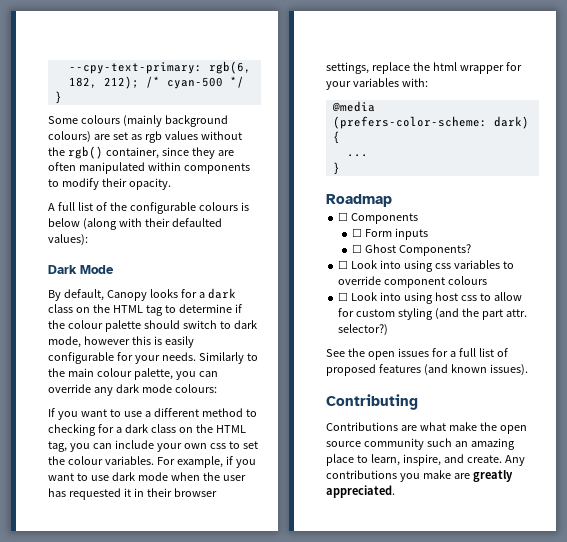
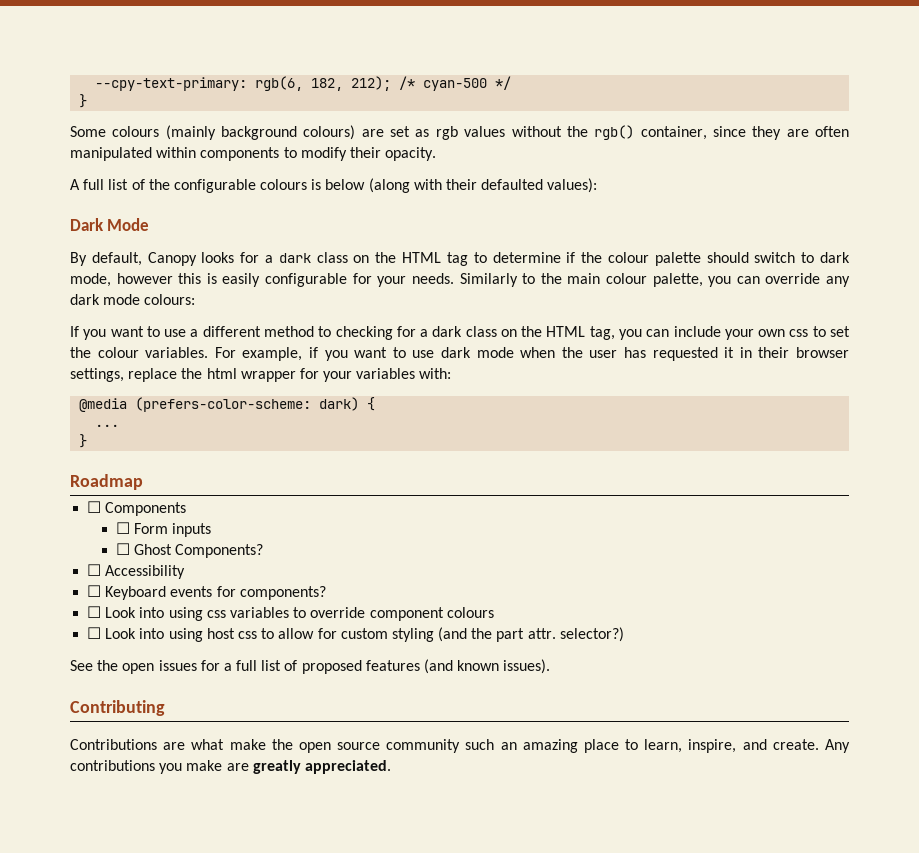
+ ☐ Accessibility
+ ☐ Keyboard events for components?

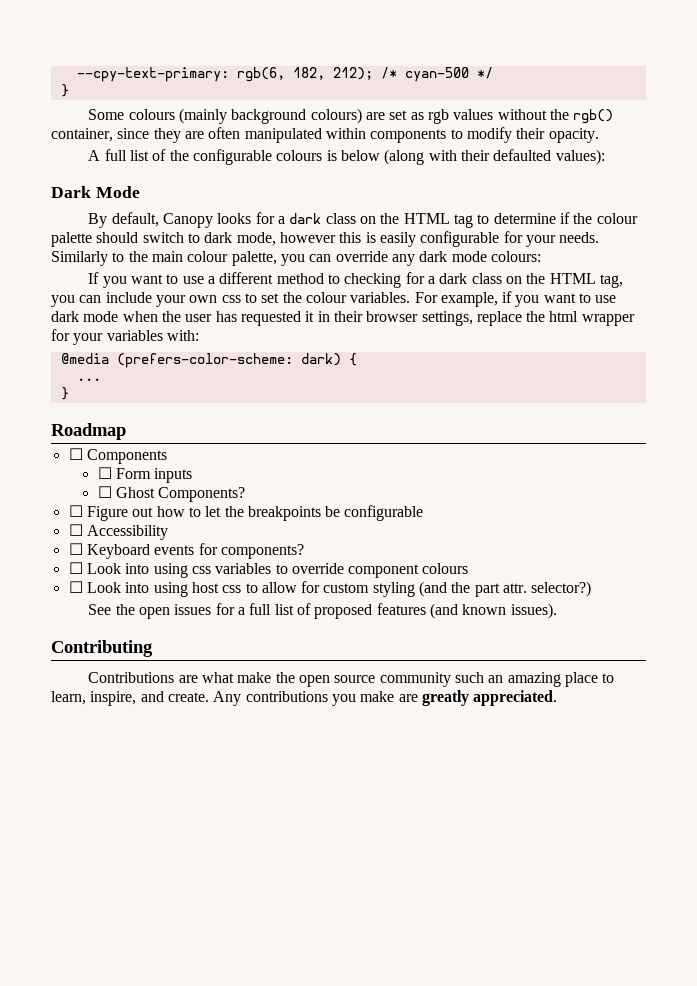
+ ☐ Figure out how to let the breakpoints be configurable

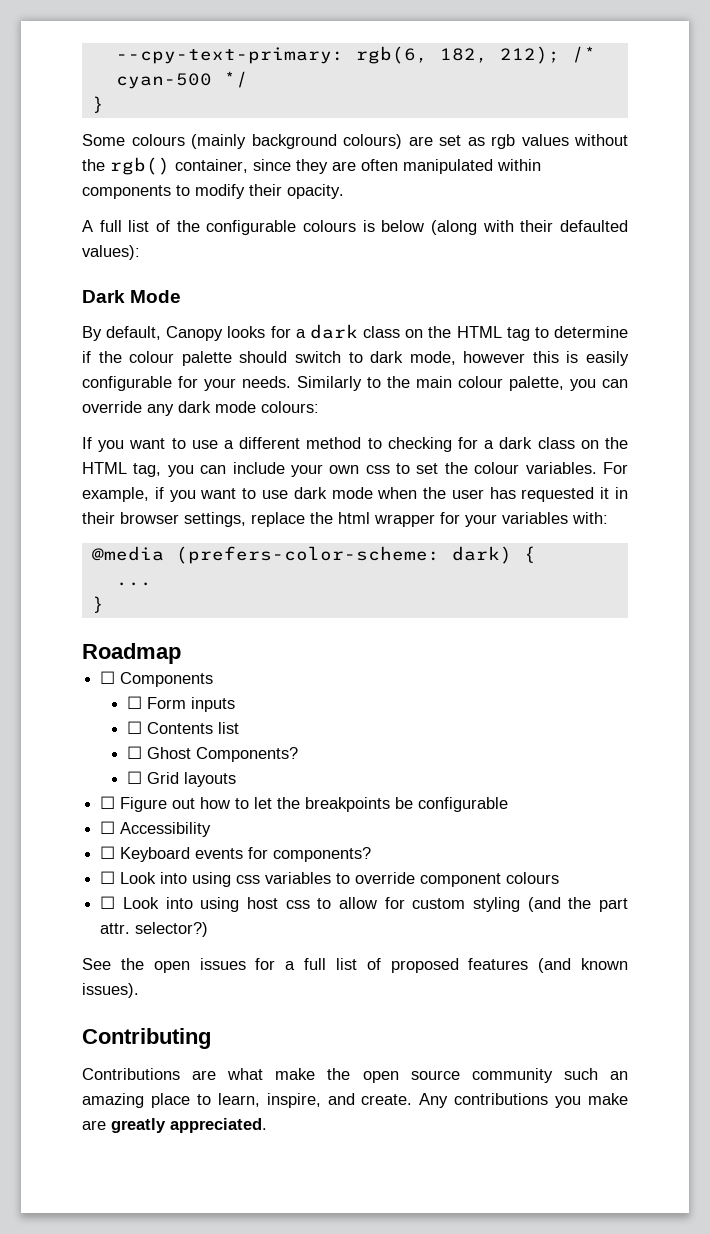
+ ☐ Contents list
+ ☐ Grid layouts

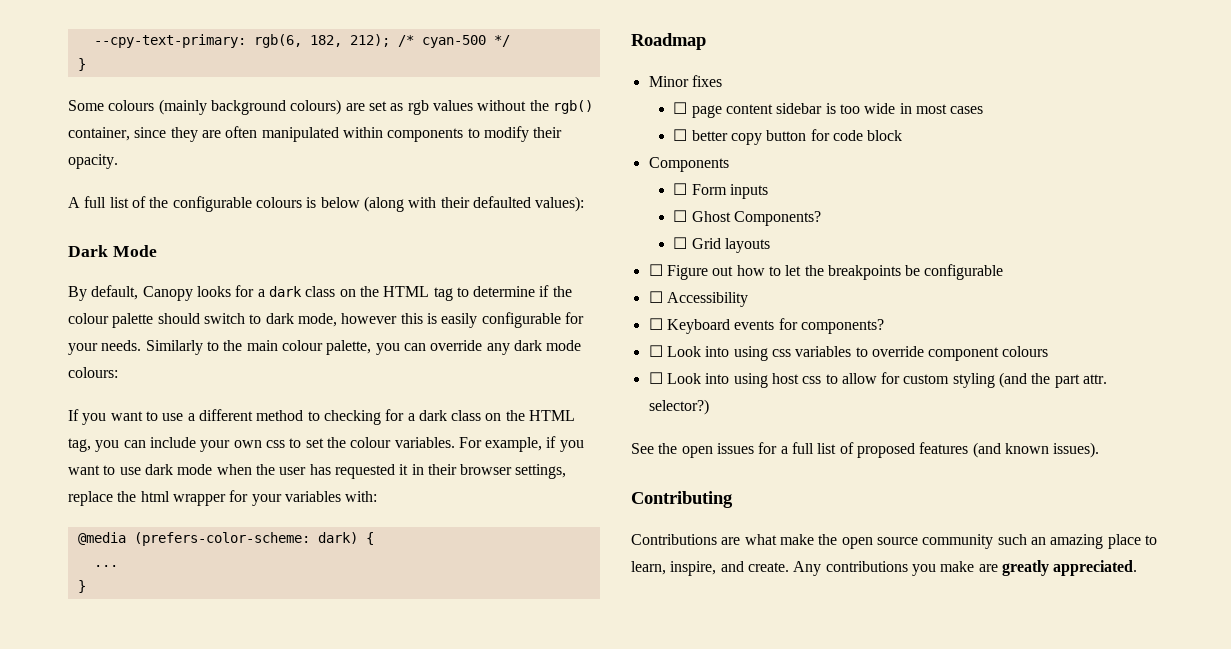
- ☐ Components
+ Minor fixes
+ ☐ page content sidebar is too wide in most cases
+ ☐ better copy button for code block
+ Components
- ☐ Contents list

